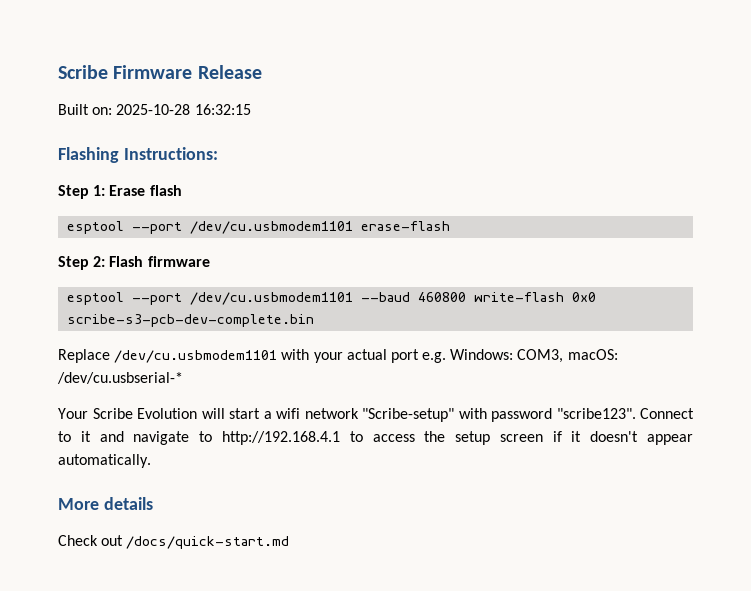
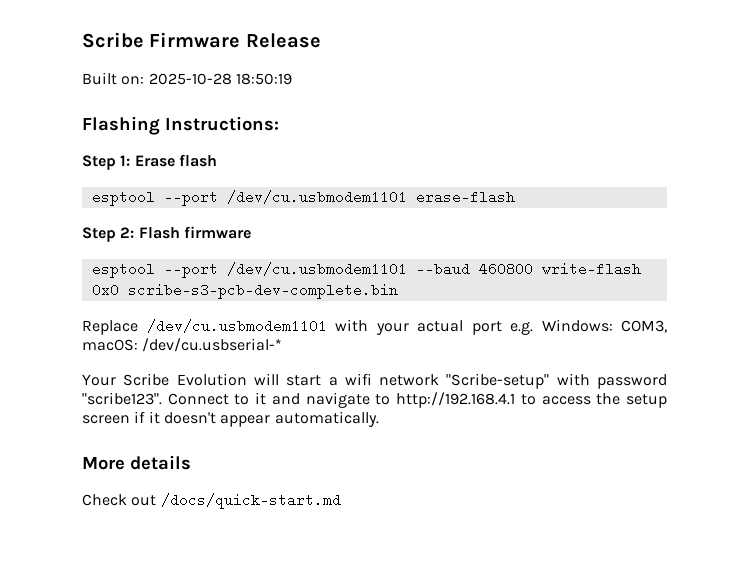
- Built on: 2025-10-28 16:32:15
+ Built on: 2025-10-28 18:50:19

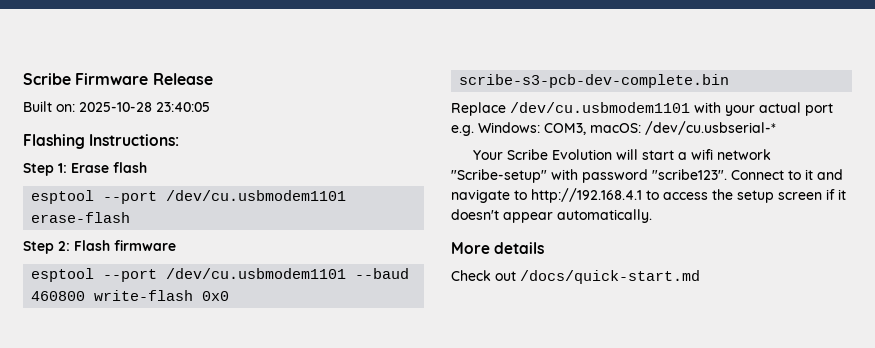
- Built on: 2025-10-28 18:50:19
+ Built on: 2025-10-28 23:40:05

